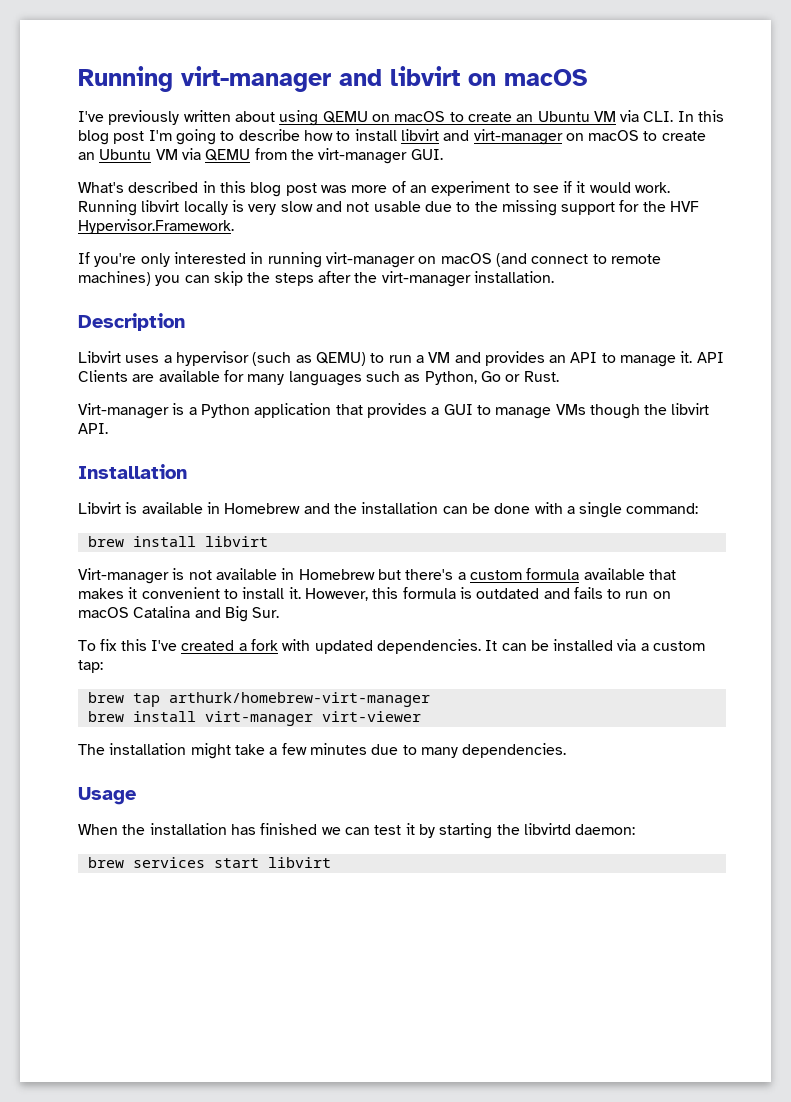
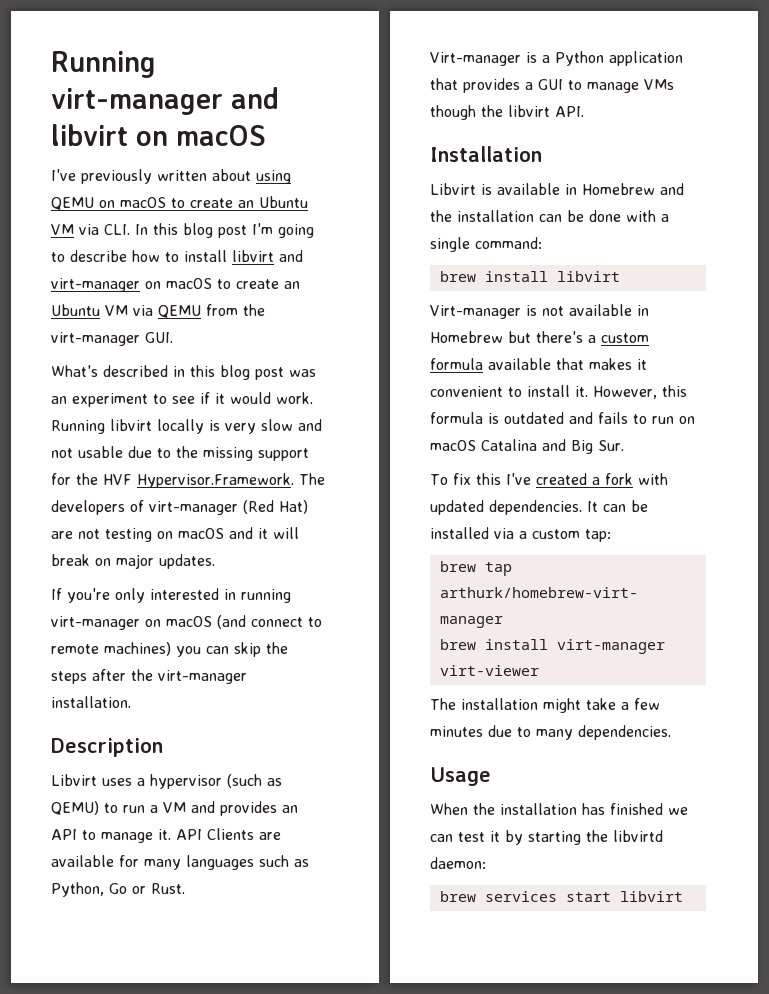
- What's described in this blog post was more of an experiment to see if it would work.
+ What's described in this blog post was an experiment to see if it would work.
- Running libvirt locally is very slow and not usable due to the missing support for the HVF Hypervisor.Framework.
+ Running libvirt locally is very slow and not usable due to the missing support for the HVF Hypervisor.Framework. The developers of virt-manager (Red Hat) are not testing on macOS and it will break on major updates.

